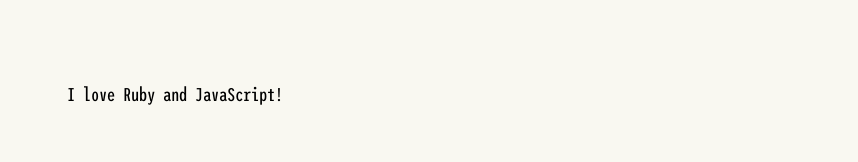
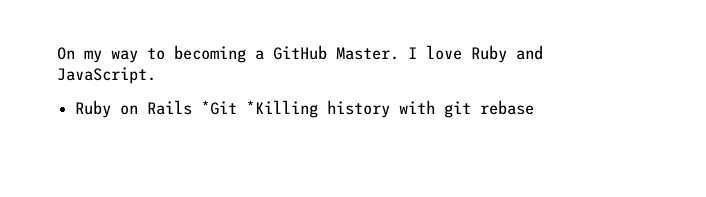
- I love Ruby and JavaScript!
+ On my way to becoming a GitHub Master. I love Ruby and JavaScript.
+ Ruby on Rails *Git *Killing history with git rebase

